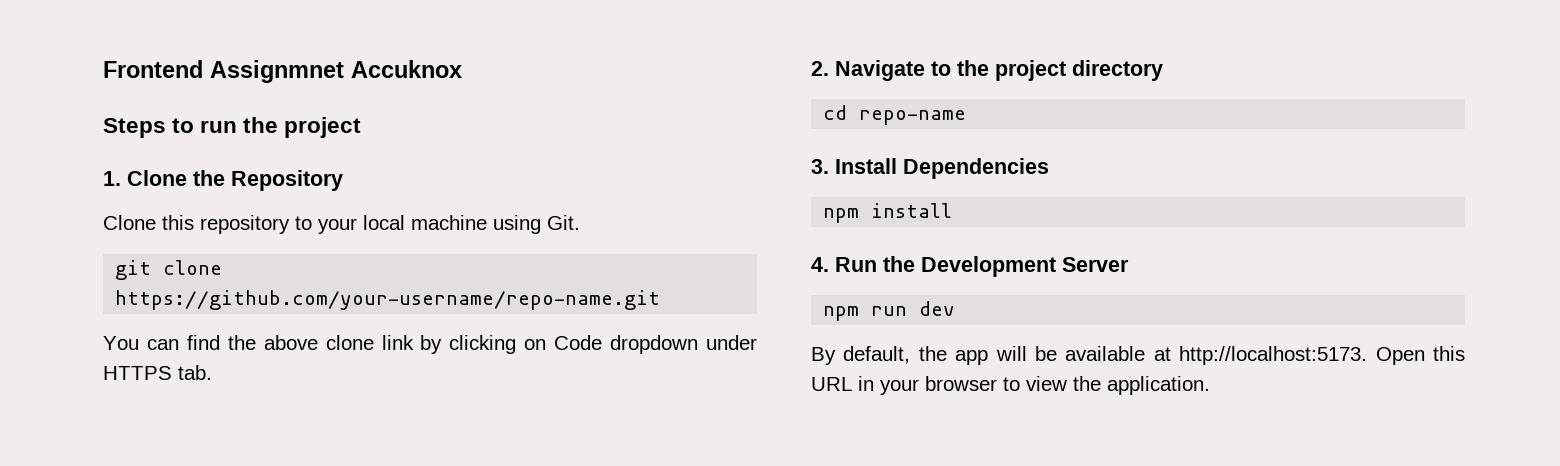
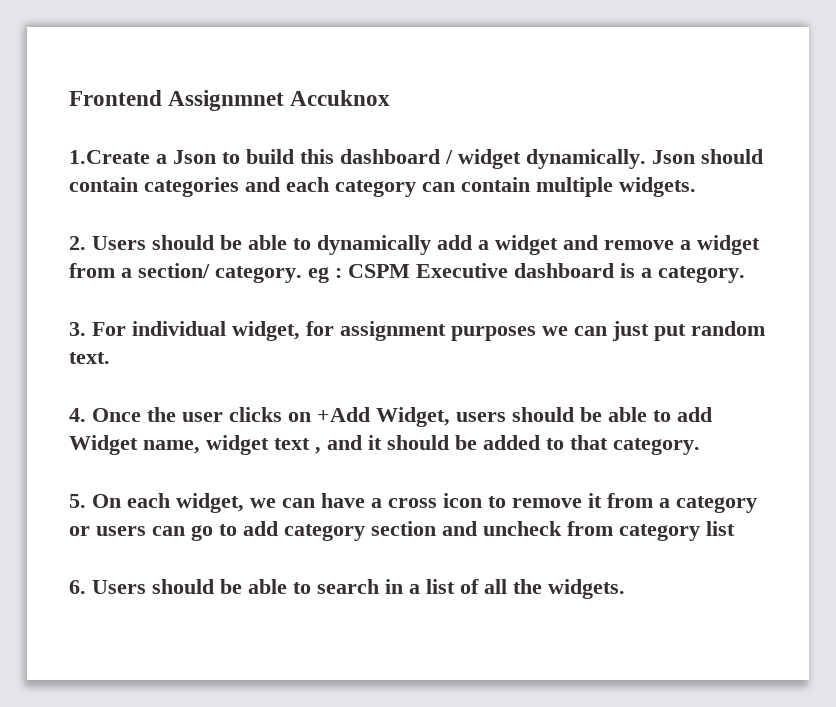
- Steps to run the project
- 1. Clone the Repository
- Clone this repository to your local machine using Git.
- git clone https://github.com/your-username/repo-name.git
- You can find the above clone link by clicking on Code dropdown under HTTPS tab.
- 2. Navigate to the project directory
- cd repo-name
- 3. Install Dependencies
- npm install
- 4. Run the Development Server
- npm run dev
- By default, the app will be available at http://localhost:5173. Open this URL in your browser to view the application.
+ 1.Create a Json to build this dashboard / widget dynamically. Json should contain categories and each category can contain multiple widgets.
+ 2. Users should be able to dynamically add a widget and remove a widget from a section/ category. eg : CSPM Executive dashboard is a category.
+ 3. For individual widget, for assignment purposes we can just put random text.
+ 4. Once the user clicks on +Add Widget, users should be able to add Widget name, widget text , and it should be added to that category.
+ 5. On each widget, we can have a cross icon to remove it from a category or users can go to add category section and uncheck from category list
+ 6. Users should be able to search in a list of all the widgets.

